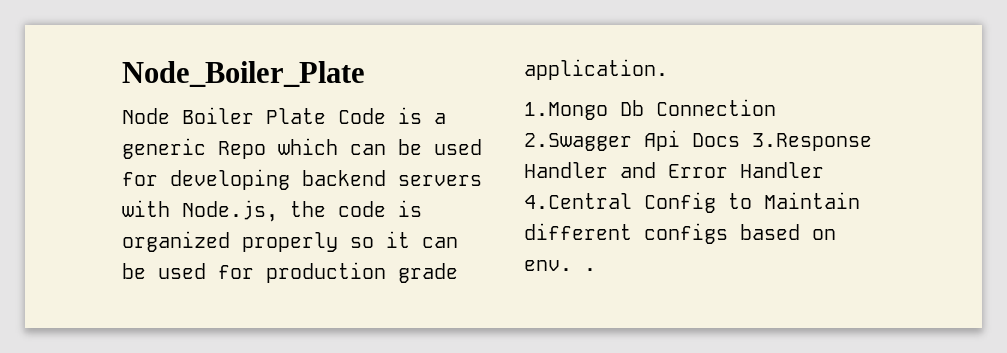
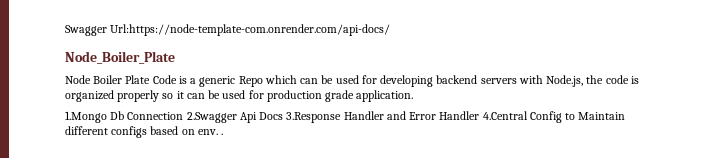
+ Swagger Url:https://node-template-com.onrender.com/api-docs/

